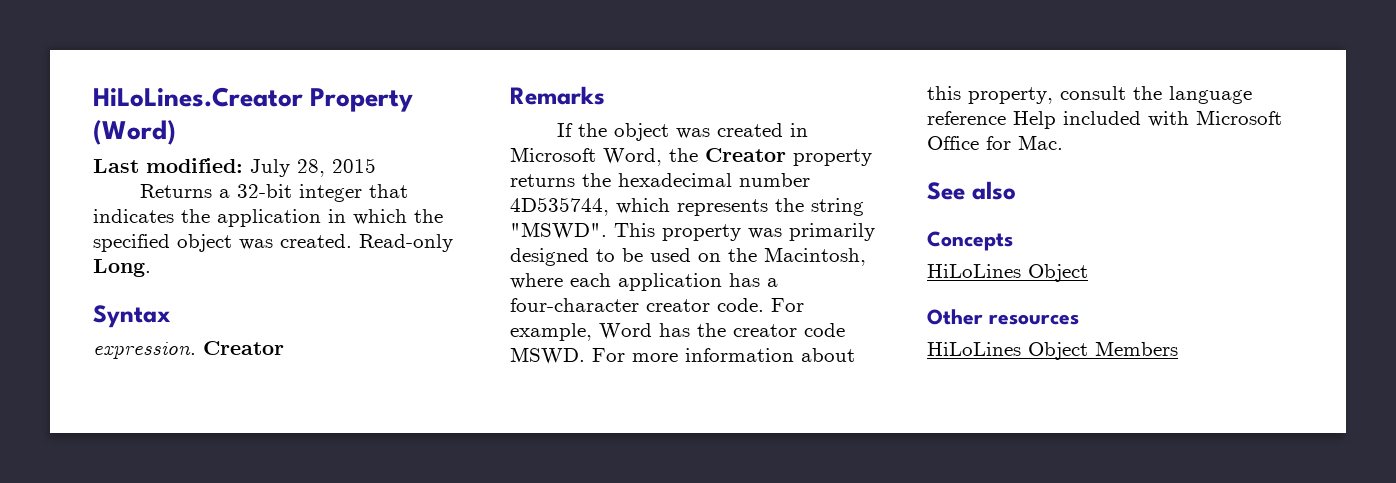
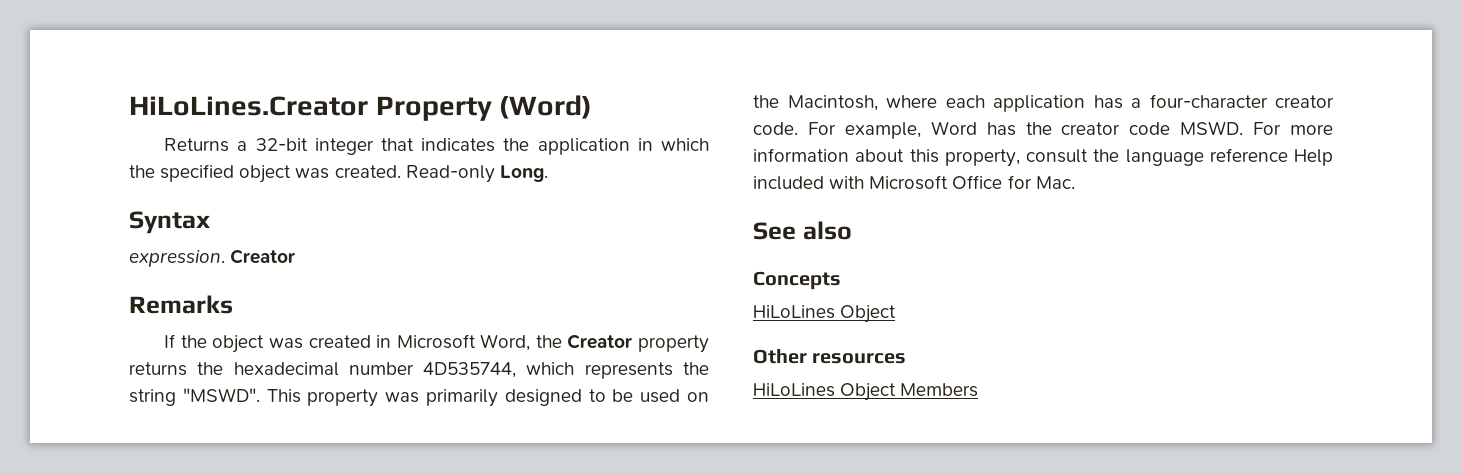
- Last modified: July 28, 2015

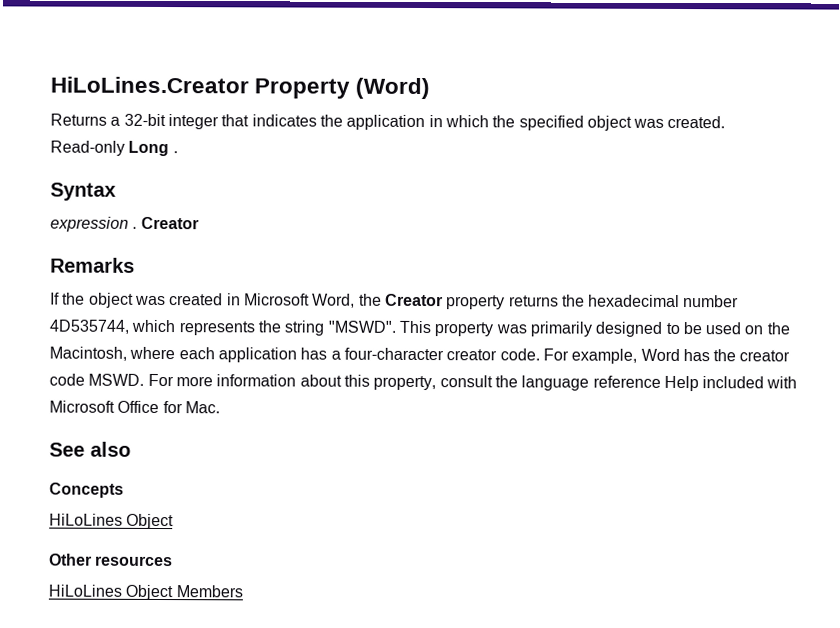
- Read-only Long.
+ Read-only Long .
- expression.
+ expression .

